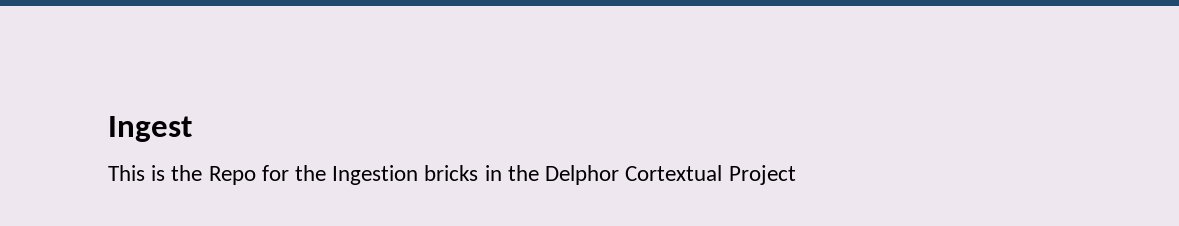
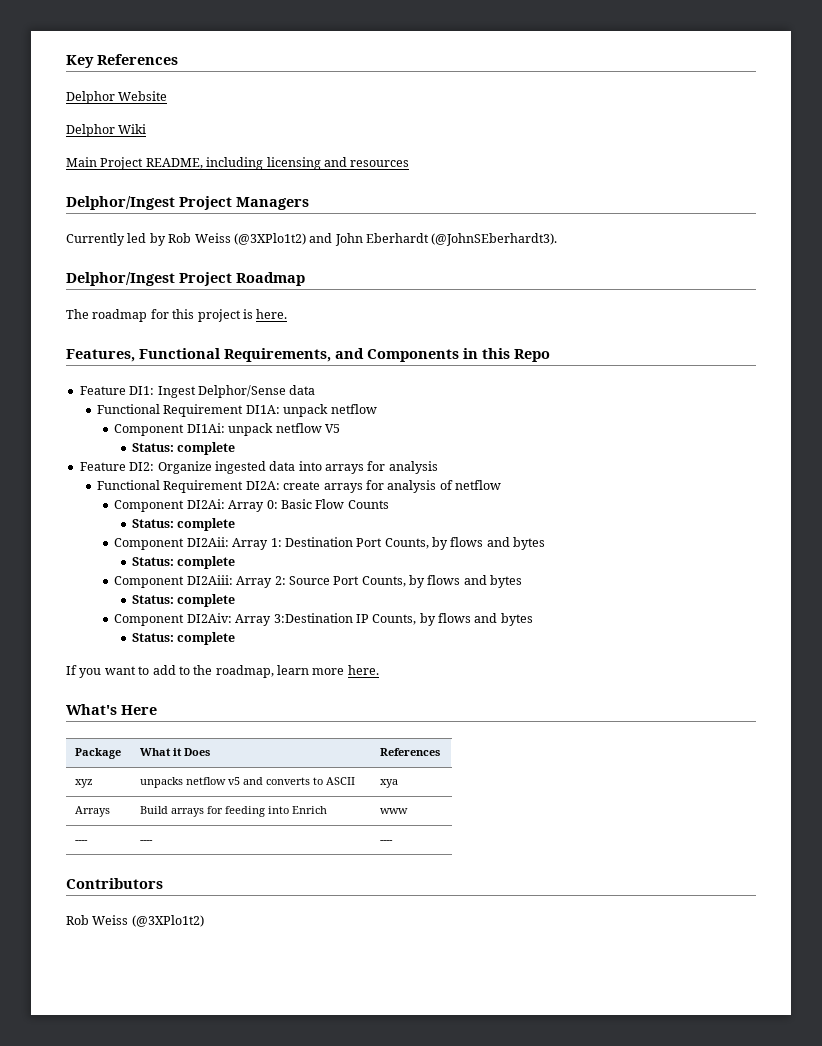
- Ingest
- This is the Repo for the Ingestion bricks in the Delphor Cortextual Project
+ Key References
+ Delphor Website
+ Delphor Wiki
+ Main Project README, including licensing and resources
+ Delphor/Ingest Project Managers
+ Currently led by Rob Weiss (@3XPlo1t2) and John Eberhardt (@JohnSEberhardt3).
+ Delphor/Ingest Project Roadmap
+ The roadmap for this project is here.
+ Features, Functional Requirements, and Components in this Repo
+ Feature DI1: Ingest Delphor/Sense data
+ Functional Requirement DI1A: unpack netflow
+ Component DI1Ai: unpack netflow V5
+ Status: complete
+ Feature DI2: Organize ingested data into arrays for analysis
+ Functional Requirement DI2A: create arrays for analysis of netflow
+ Component DI2Ai: Array 0: Basic Flow Counts
+ Status: complete
+ Component DI2Aii: Array 1: Destination Port Counts, by flows and bytes
+ Status: complete
+ Component DI2Aiii: Array 2: Source Port Counts, by flows and bytes
+ Status: complete
+ Component DI2Aiv: Array 3:Destination IP Counts, by flows and bytes
+ Status: complete
+ If you want to add to the roadmap, learn more here.
+ What's Here
+ Package | What it Does | References
+ xyz | unpacks netflow v5 and converts to ASCII | xya
+ Arrays | Build arrays for feeding into Enrich | www
+ ---- | ---- | ----
+ Contributors
+ Rob Weiss (@3XPlo1t2)

